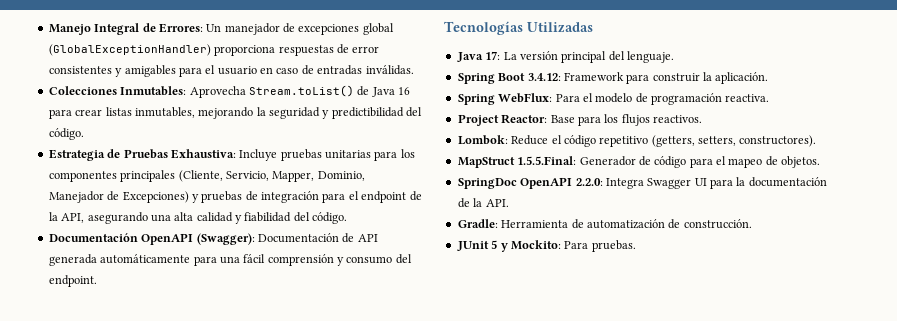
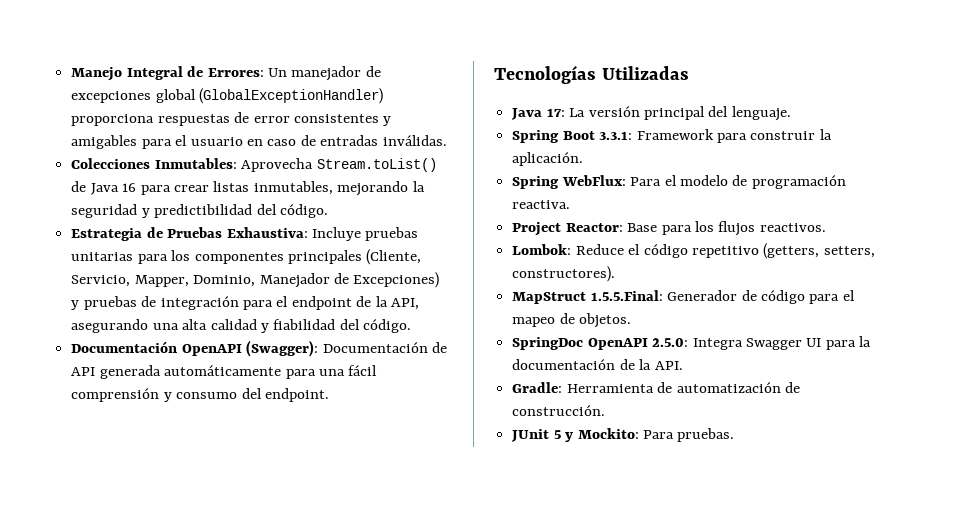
- Spring Boot 3.4.12: Framework para construir la aplicación.
+ Spring Boot 3.3.1: Framework para construir la aplicación.
- SpringDoc OpenAPI 2.2.0: Integra Swagger UI para la documentación de la API.
+ SpringDoc OpenAPI 2.5.0: Integra Swagger UI para la documentación de la API.

